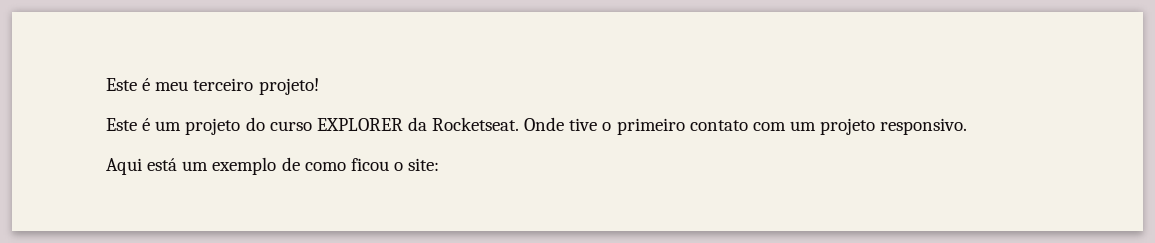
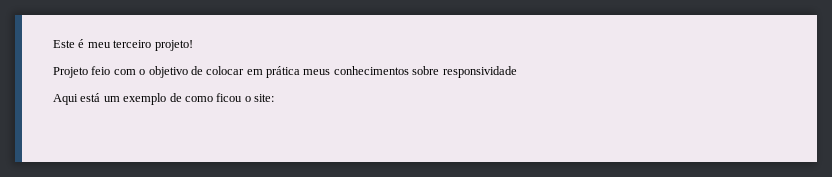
- Este é um projeto do curso EXPLORER da Rocketseat. Onde tive o primeiro contato com um projeto responsivo.
+ Projeto feio com o objetivo de colocar em prática meus conhecimentos sobre responsividade

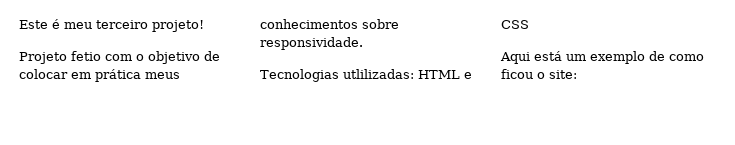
- Projeto feio com o objetivo de colocar em prática meus conhecimentos sobre responsividade
+ Projeto fetio com o objetivo de colocar em prática meus conhecimentos sobre responsividade.
+ Tecnologias utlilizadas: HTML e CSS

